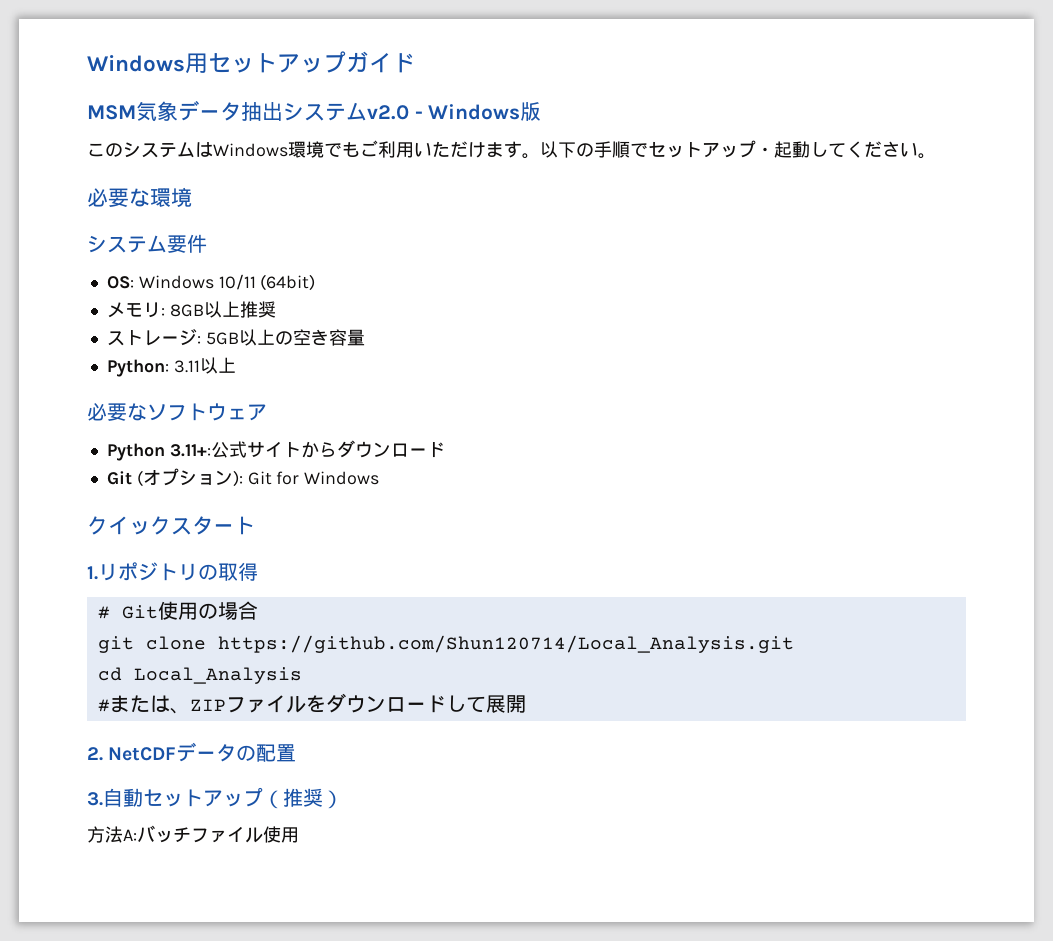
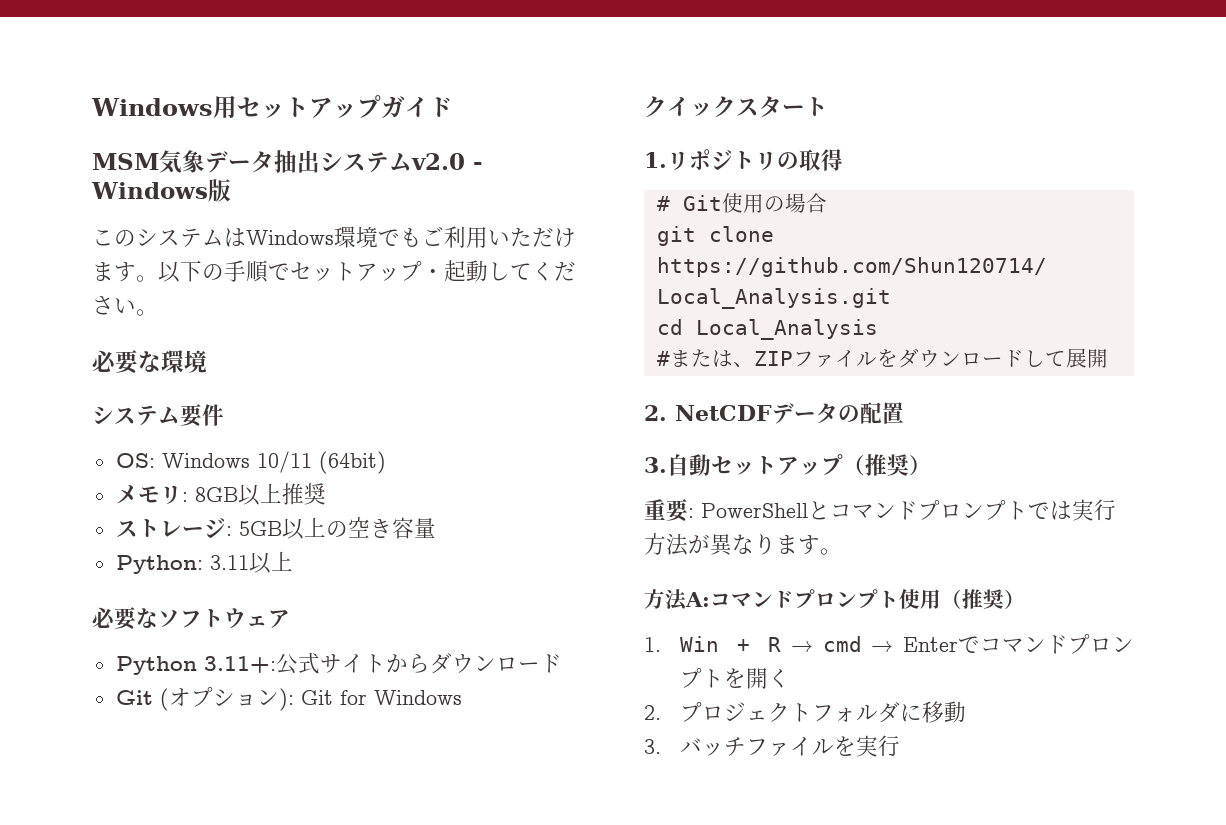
- 方法A:バッチファイル使用
+ 重要: PowerShellとコマンドプロンプトでは実行方法が異なります。
+ 方法A:コマンドプロンプト使用（推奨）
+ 1. Win + R → cmd → Enterでコマンドプロンプトを開く
+ 2.プロジェクトフォルダに移動
+ 3.バッチファイルを実行

